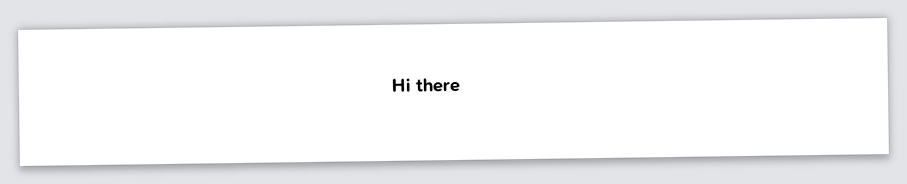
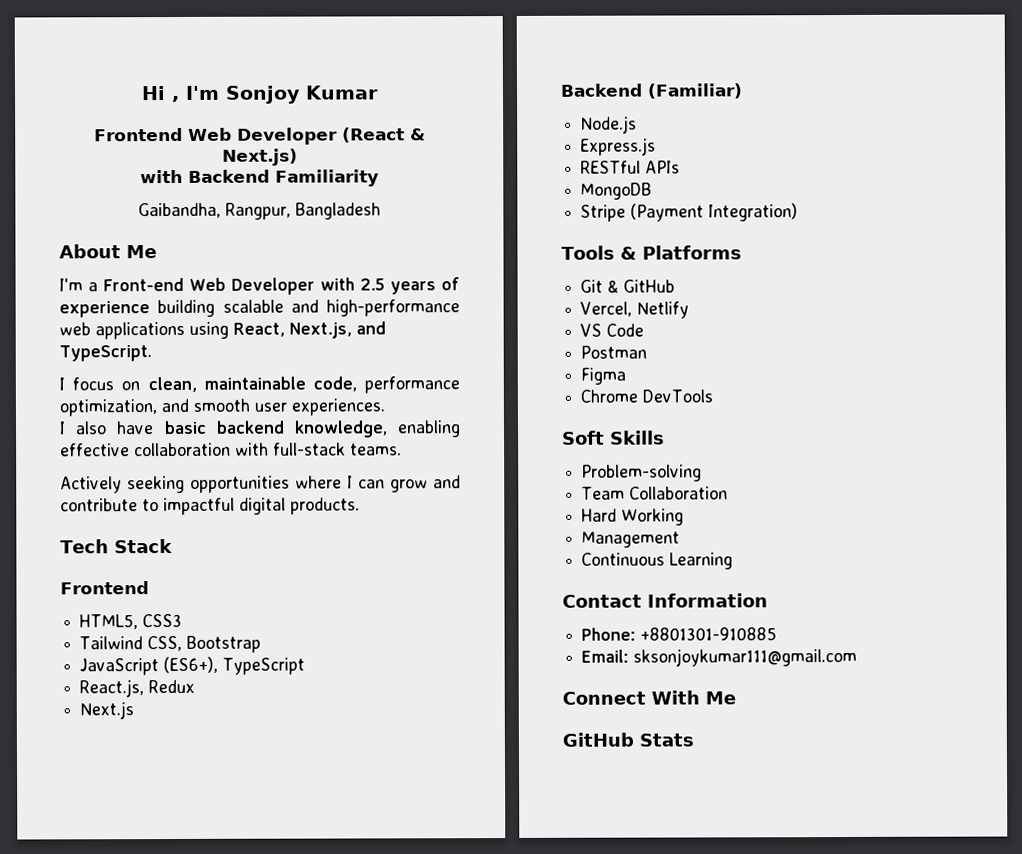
- Hi there
+ Hi , I'm Sonjoy Kumar
+ Frontend Web Developer (React & Next.js)
+ with Backend Familiarity
+ Gaibandha, Rangpur, Bangladesh
+ About Me
+ I'm a Front-end Web Developer with 2.5 years of experience building scalable and high-performance web applications using React, Next.js, and TypeScript.
+ I focus on clean, maintainable code, performance optimization, and smooth user experiences.
+ I also have basic backend knowledge, enabling effective collaboration with full-stack teams.
+ Actively seeking opportunities where I can grow and contribute to impactful digital products.
+ Tech Stack
+ Frontend
+ HTML5, CSS3
+ Tailwind CSS, Bootstrap
+ JavaScript (ES6+), TypeScript
+ React.js, Redux
+ Next.js
+ Backend (Familiar)
+ Node.js
+ Express.js
+ RESTful APIs
+ MongoDB
+ Stripe (Payment Integration)
+ Tools & Platforms
+ Git & GitHub
+ Vercel, Netlify
+ VS Code
+ Postman
+ Figma
+ Chrome DevTools
+ Soft Skills
+ Problem-solving
+ Team Collaboration
+ Hard Working
+ Management
+ Continuous Learning
+ Contact Information
+ Phone: +8801301-910885
+ Email: sksonjoykumar111@gmail.com
+ Connect With Me
+ GitHub Stats

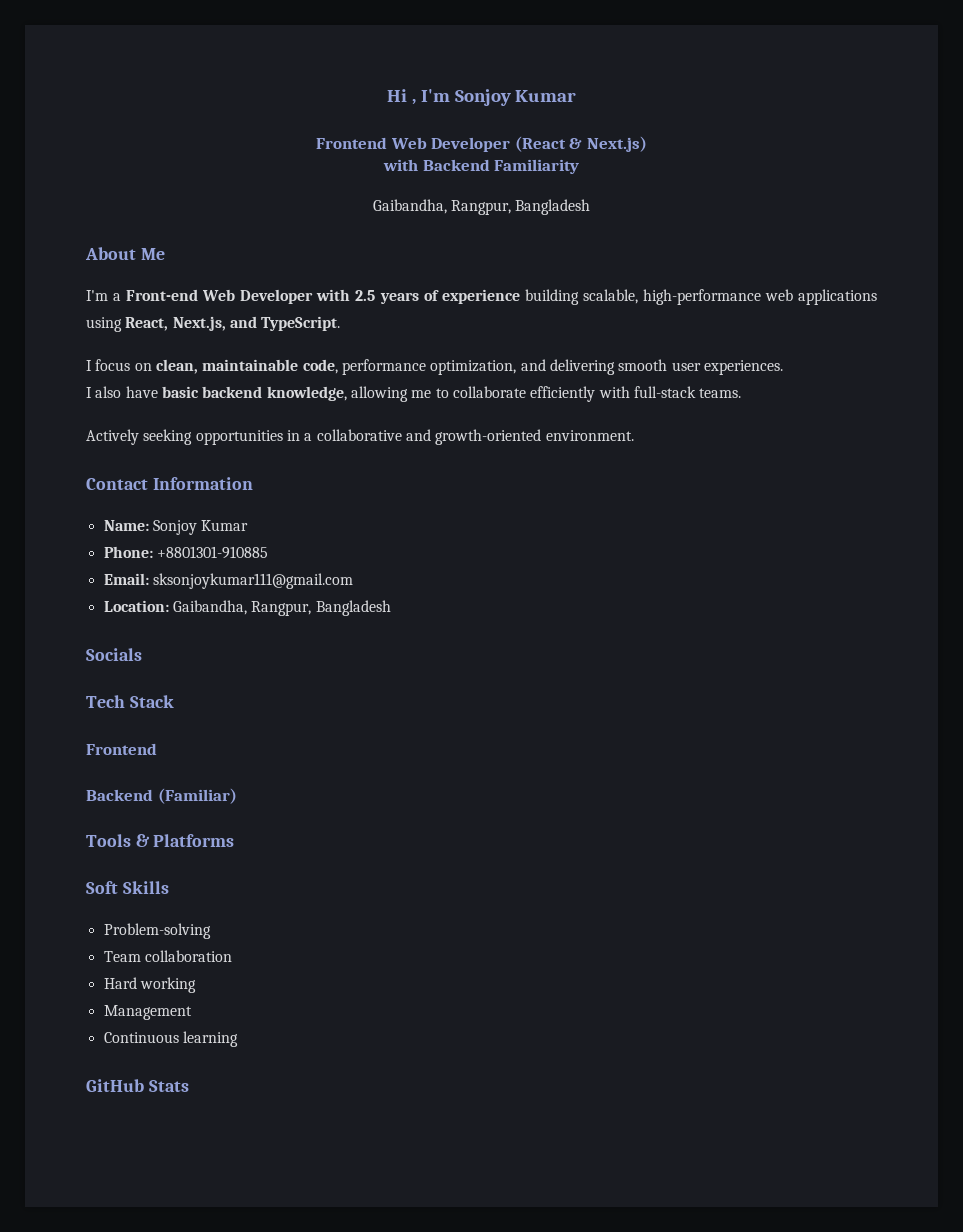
- I'm a Front-end Web Developer with 2.5 years of experience building scalable and high-performance web applications using React, Next.js, and TypeScript.
+ I'm a Front-end Web Developer with 2.5 years of experience building scalable, high-performance web applications using React, Next.js, and TypeScript.
- I focus on clean, maintainable code, performance optimization, and smooth user experiences.
+ I focus on clean, maintainable code, performance optimization, and delivering smooth user experiences.
- I also have basic backend knowledge, enabling effective collaboration with full-stack teams.
+ I also have basic backend knowledge, allowing me to collaborate efficiently with full-stack teams.
- Actively seeking opportunities where I can grow and contribute to impactful digital products.
+ Actively seeking opportunities in a collaborative and growth-oriented environment.
+ Contact Information
+ Name: Sonjoy Kumar
+ Phone: +8801301-910885
+ Email: sksonjoykumar111@gmail.com
+ Location: Gaibandha, Rangpur, Bangladesh
+ Socials
  Tech Stack
  Frontend
- HTML5, CSS3
- Tailwind CSS, Bootstrap
- JavaScript (ES6+), TypeScript
- React.js, Redux
- Next.js
  Backend (Familiar)
- Node.js
- Express.js
- RESTful APIs
- MongoDB
- Stripe (Payment Integration)
  Tools & Platforms
- Git & GitHub
- Vercel, Netlify
- VS Code
- Postman
- Figma
- Chrome DevTools
- Team Collaboration
+ Team collaboration
- Hard Working
+ Hard working
- Continuous Learning
- Contact Information
- Phone: +8801301-910885
- Email: sksonjoykumar111@gmail.com
- Connect With Me
+ Continuous learning

